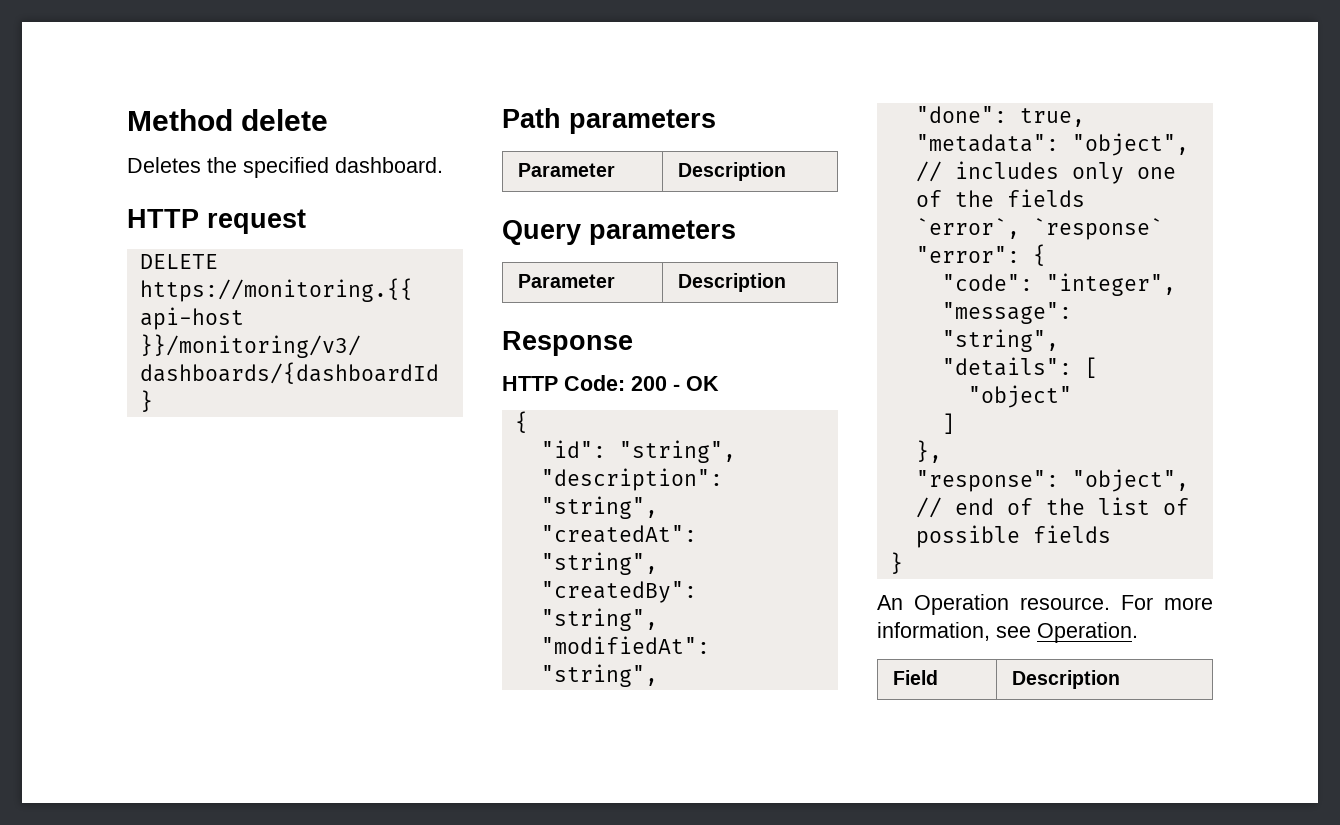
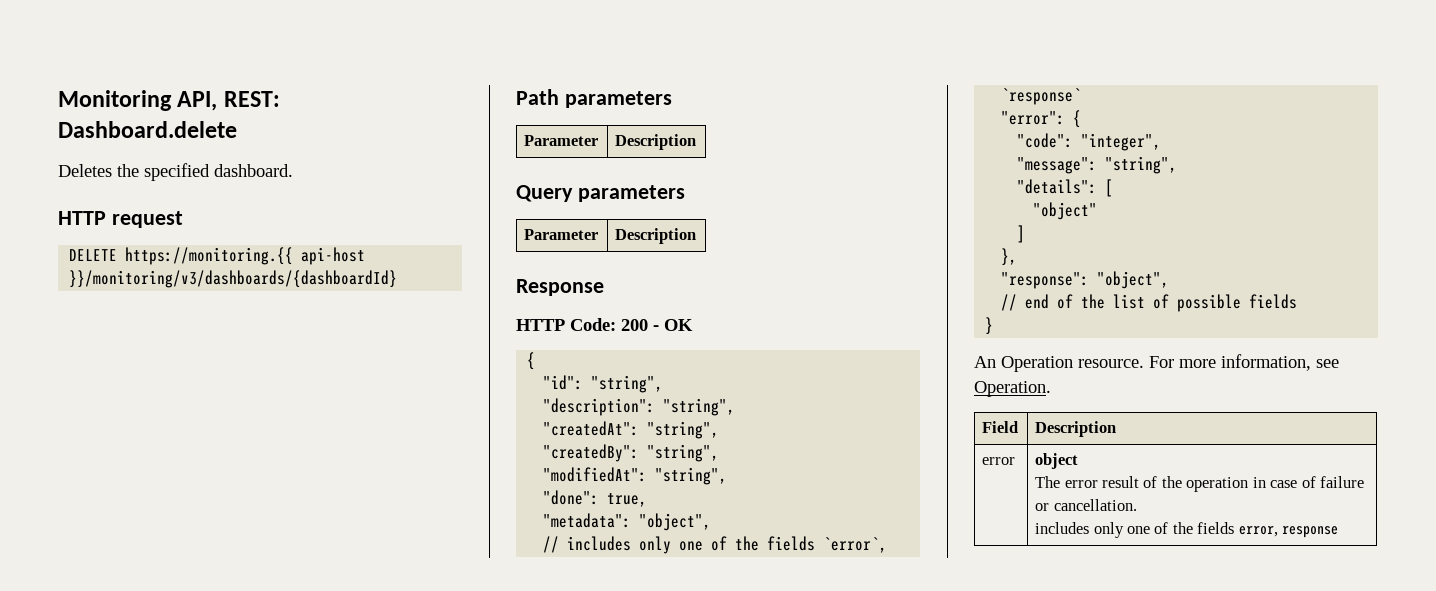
- Method delete
+ Monitoring API, REST: Dashboard.delete
+ error | object
+ The error result of the operation in case of failure or cancellation.
+ includes only one of the fields error, response

